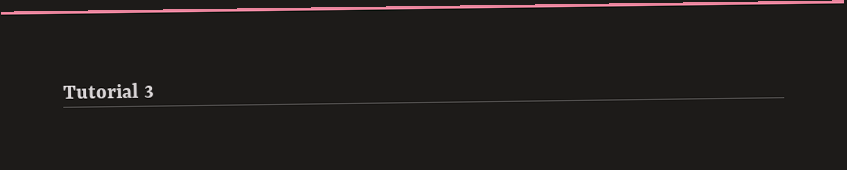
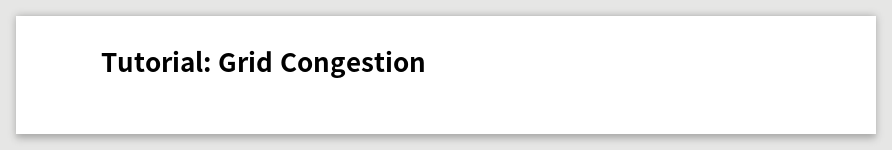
- Tutorial 3
+ Tutorial: Grid Congestion

